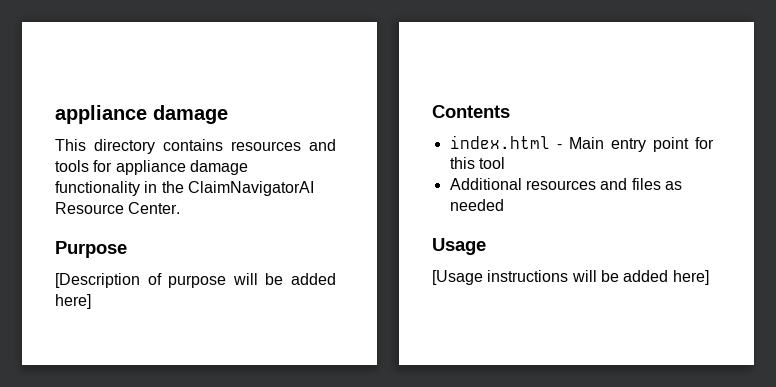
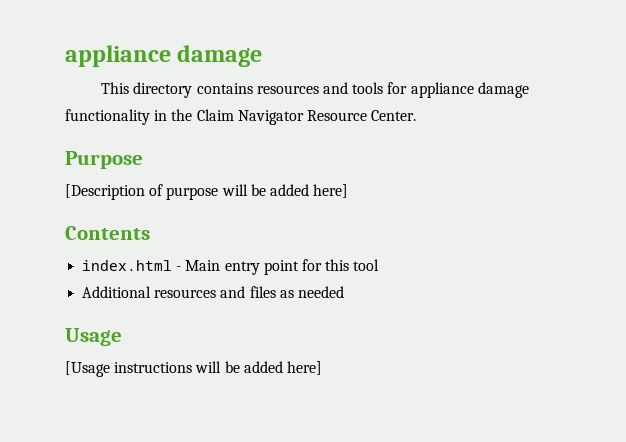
- This directory contains resources and tools for appliance damage functionality in the ClaimNavigatorAI Resource Center.
+ This directory contains resources and tools for appliance damage functionality in the Claim Navigator Resource Center.

